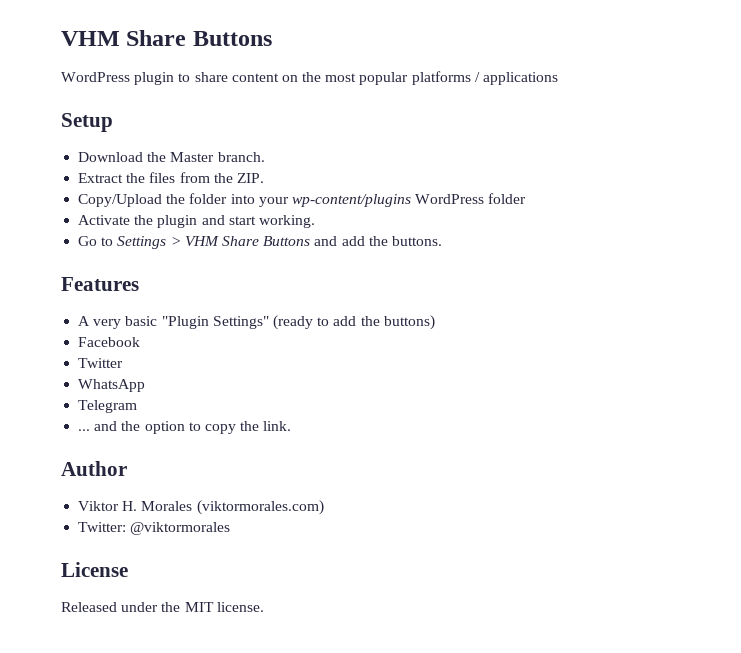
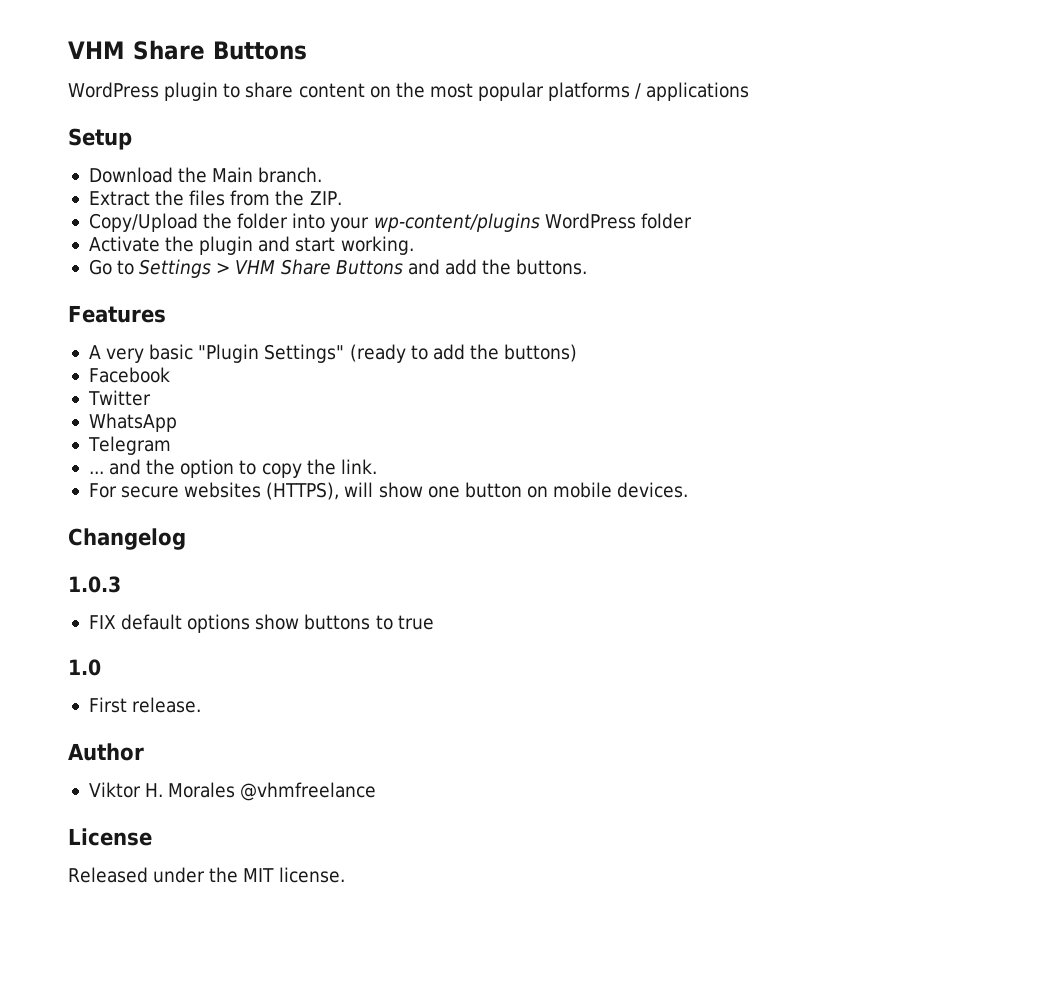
- Download the Master branch.
+ Download the Main branch.
+ For secure websites (HTTPS), will show one button on mobile devices.
+ Changelog
+ 1.0.3
+ FIX default options show buttons to true
+ 1.0
+ First release.
- Viktor H. Morales (viktormorales.com)
- Twitter: @viktormorales
+ Viktor H. Morales @vhmfreelance

